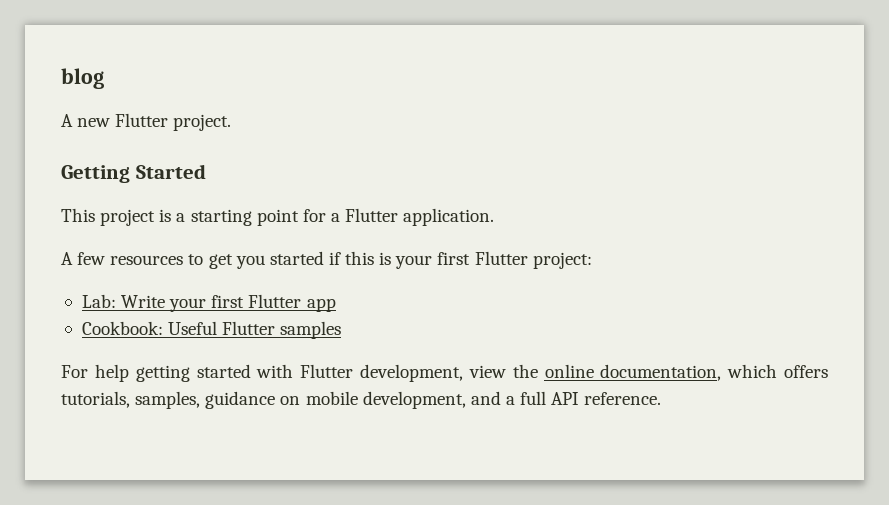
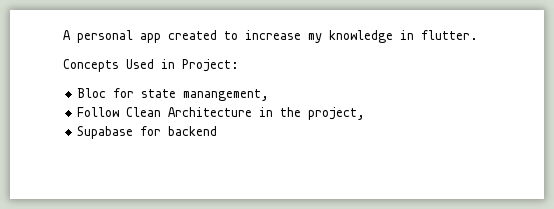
- blog
- A new Flutter project.
- Getting Started
- This project is a starting point for a Flutter application.
- A few resources to get you started if this is your first Flutter project:
- Lab: Write your first Flutter app
- Cookbook: Useful Flutter samples
- For help getting started with Flutter development, view the online documentation, which offers tutorials, samples, guidance on mobile development, and a full API reference.
+ A personal app created to increase my knowledge in flutter.
+ Concepts Used in Project:
+ Bloc for state manangement,
+ Follow Clean Architecture in the project,
+ Supabase for backend

